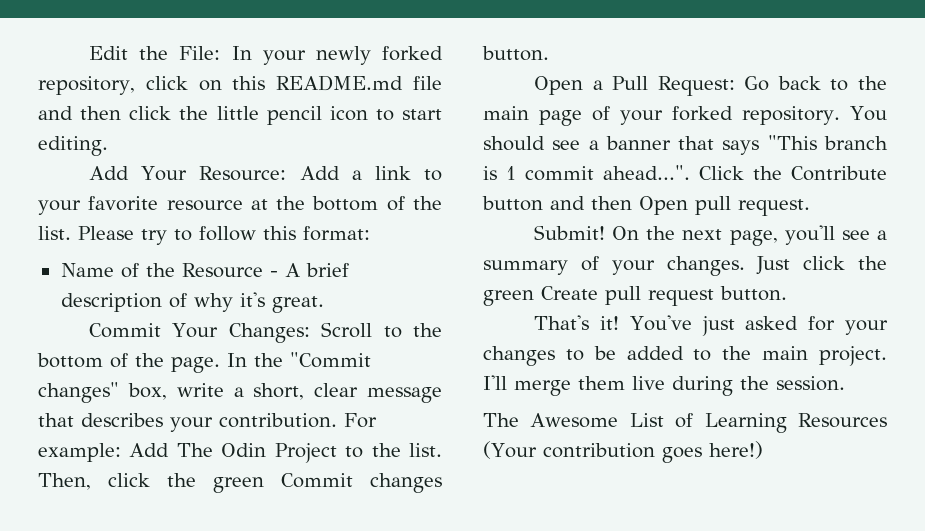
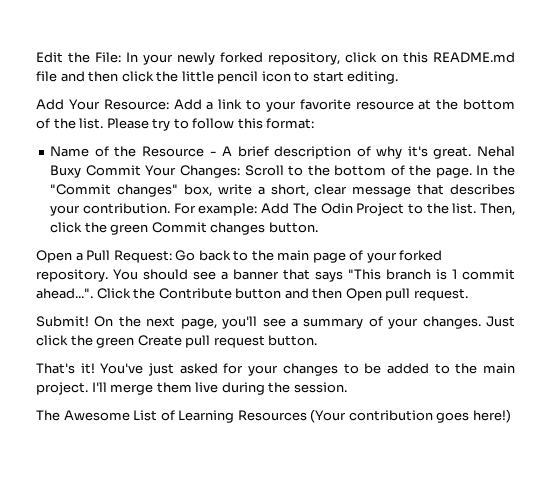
- Name of the Resource - A brief description of why it's great.
- Commit Your Changes: Scroll to the bottom of the page.
+ Name of the Resource - A brief description of why it's great. Nehal Buxy Commit Your Changes: Scroll to the bottom of the page.

